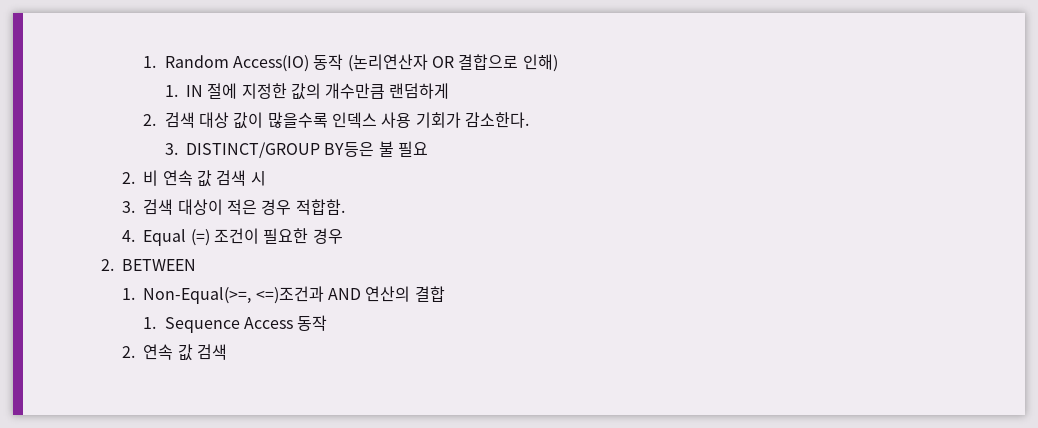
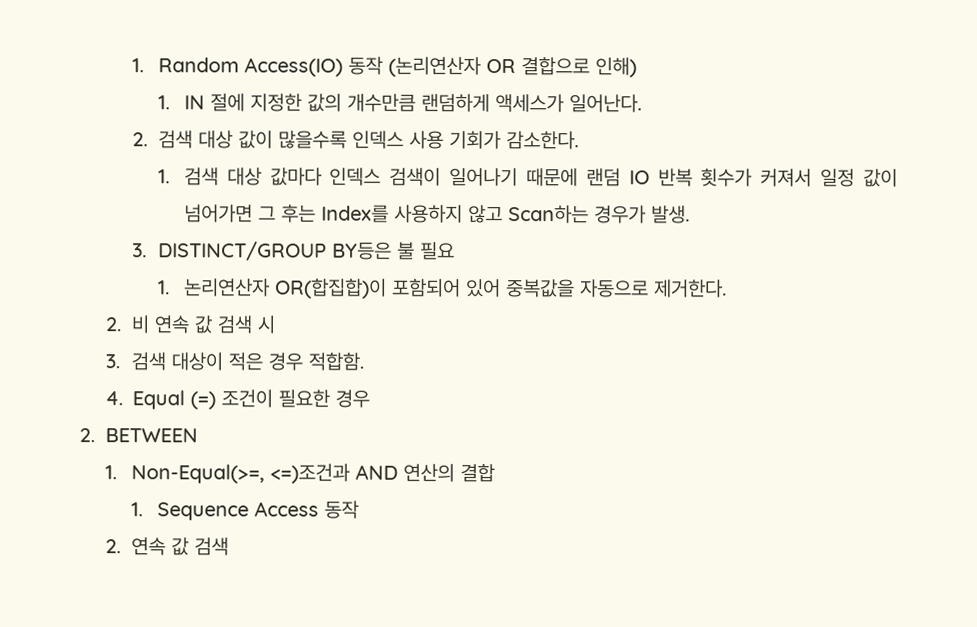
- 1. IN 절에 지정한 값의 개수만큼 랜덤하게
+ 1. IN 절에 지정한 값의 개수만큼 랜덤하게 액세스가 일어난다.
+ 1. 검색 대상 값마다 인덱스 검색이 일어나기 때문에 랜덤 IO 반복 횟수가 커져서 일정 값이 넘어가면 그 후는 Index를 사용하지 않고 Scan하는 경우가 발생.
  3. DISTINCT/GROUP BY등은 불 필요
+ 1. 논리연산자 OR(합집합)이 포함되어 있어 중복값을 자동으로 제거한다.

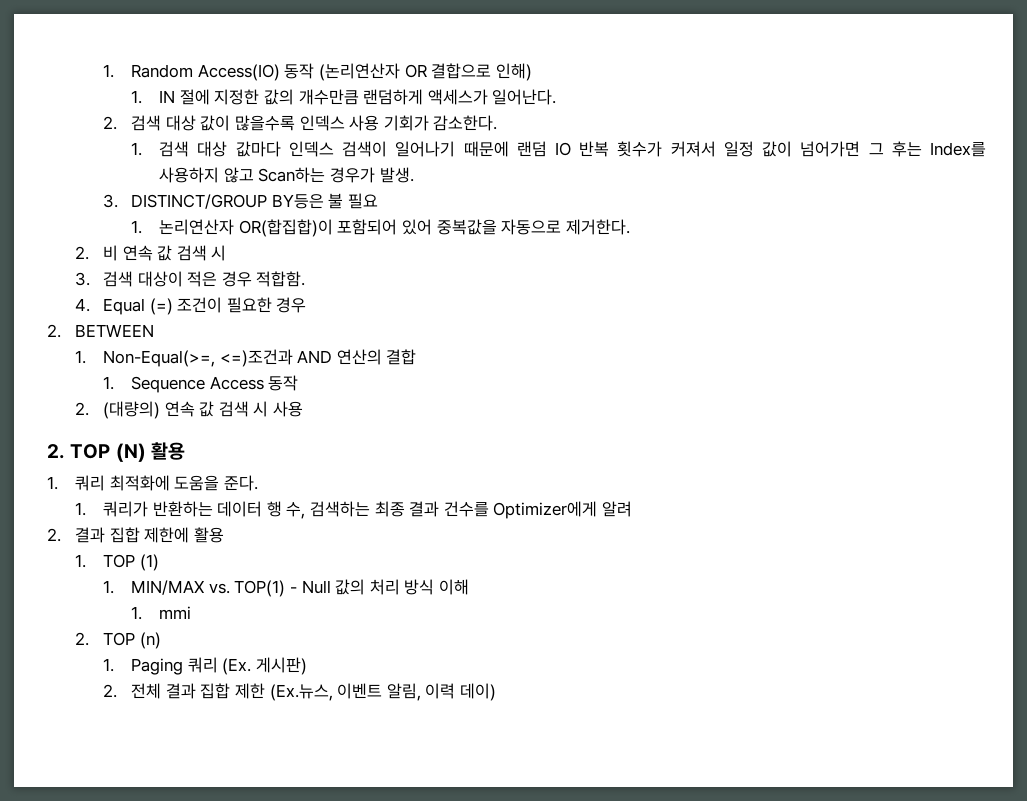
- 2. 연속 값 검색
+ 2. (대량의) 연속 값 검색 시 사용
+ 2. TOP (N) 활용
+ 1. 쿼리 최적화에 도움을 준다.
+ 1. 쿼리가 반환하는 데이터 행 수, 검색하는 최종 결과 건수를 Optimizer에게 알려
+ 2. 결과 집합 제한에 활용
+ 1. TOP (1)
+ 1. MIN/MAX vs. TOP(1) - Null 값의 처리 방식 이해
+ 1. mmi
+ 2. TOP (n)
+ 1. Paging 쿼리 (Ex. 게시판)
+ 2. 전체 결과 집합 제한 (Ex.뉴스, 이벤트 알림, 이력 데이)

